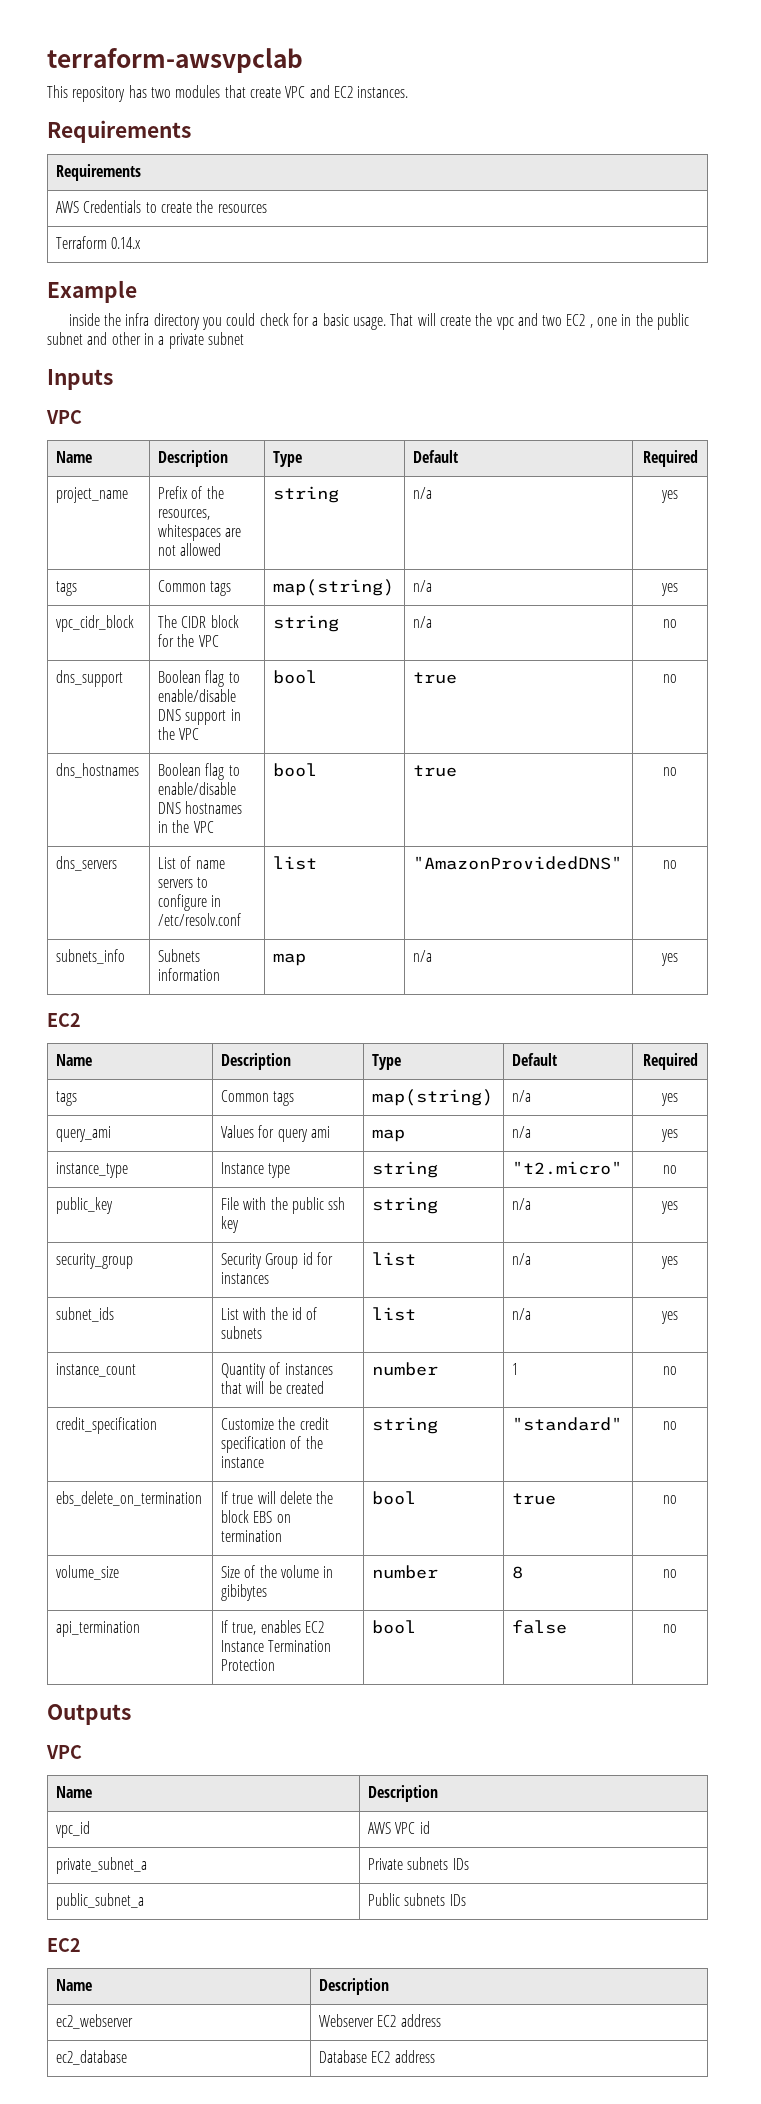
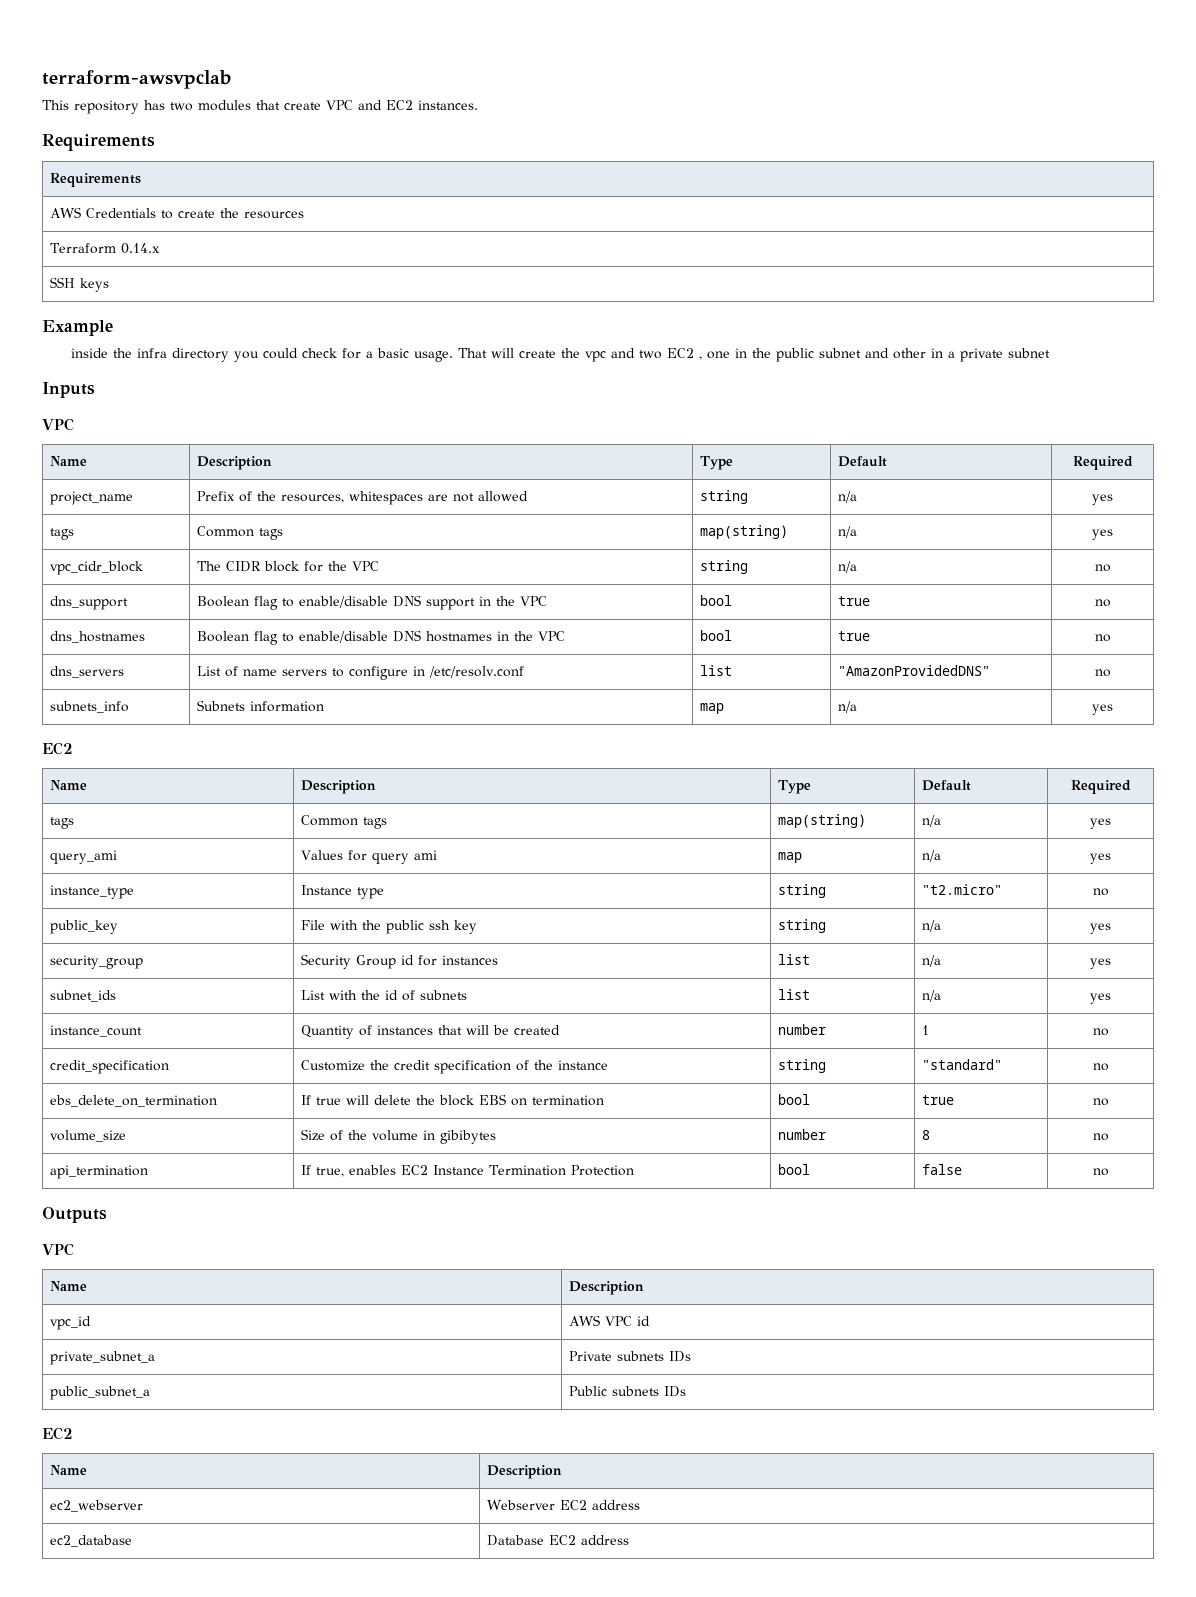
+ SSH keys

